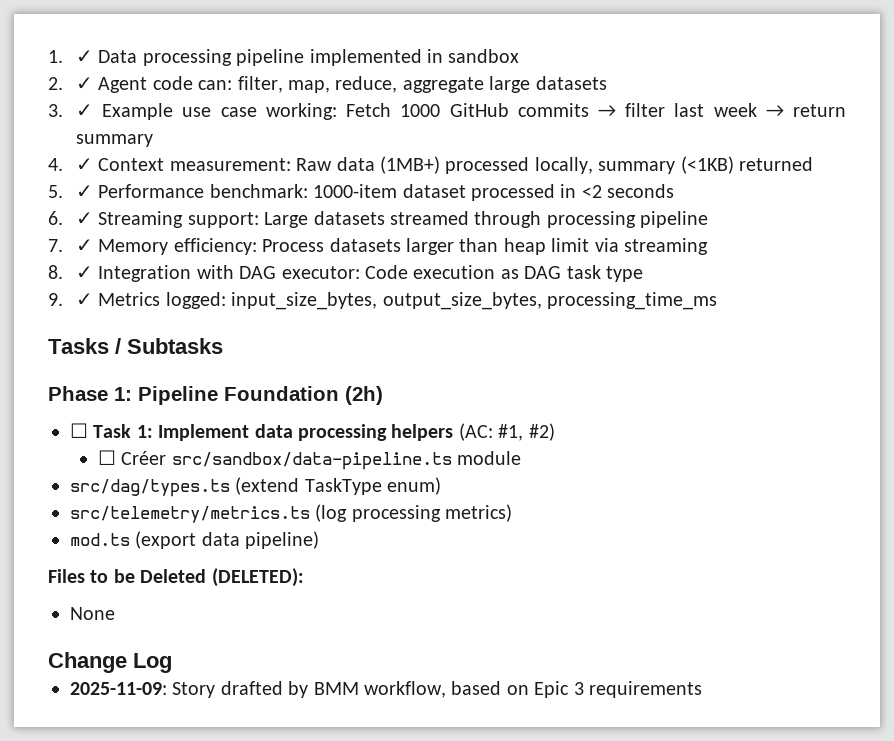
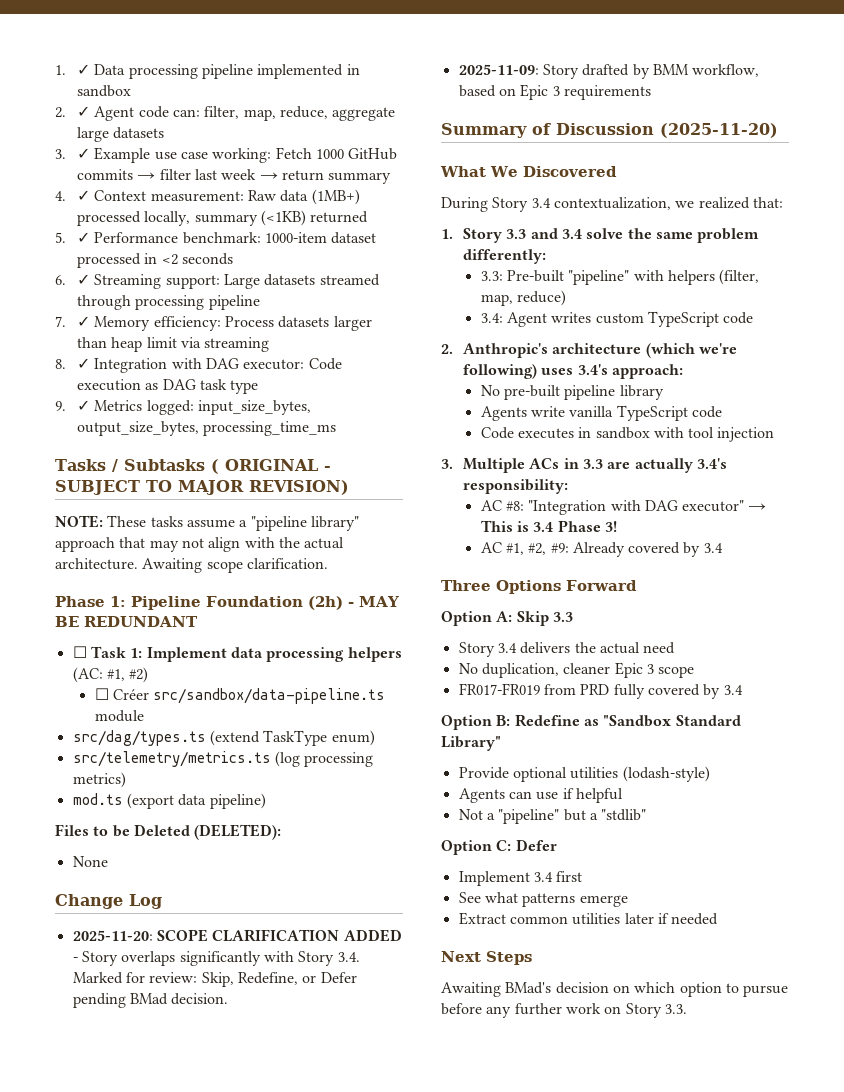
- Tasks / Subtasks
+ Tasks / Subtasks ( ORIGINAL - SUBJECT TO MAJOR REVISION)
+ NOTE: These tasks assume a "pipeline library" approach that may not align with the actual architecture. Awaiting scope clarification.
- Phase 1: Pipeline Foundation (2h)
+ Phase 1: Pipeline Foundation (2h) - MAY BE REDUNDANT
+ 2025-11-20: SCOPE CLARIFICATION ADDED - Story overlaps significantly with Story 3.4. Marked for review: Skip, Redefine, or Defer pending BMad decision.
+ Summary of Discussion (2025-11-20)
+ What We Discovered
+ During Story 3.4 contextualization, we realized that:
+ 1. Story 3.3 and 3.4 solve the same problem differently:
+ 3.3: Pre-built "pipeline" with helpers (filter, map, reduce)
+ 3.4: Agent writes custom TypeScript code
+ 2. Anthropic's architecture (which we're following) uses 3.4's approach:
+ No pre-built pipeline library
+ Agents write vanilla TypeScript code
+ Code executes in sandbox with tool injection
+ 3. Multiple ACs in 3.3 are actually 3.4's responsibility:
+ AC #8: "Integration with DAG executor" → This is 3.4 Phase 3!
+ AC #1, #2, #9: Already covered by 3.4
+ Three Options Forward
+ Option A: Skip 3.3
+ Story 3.4 delivers the actual need
+ No duplication, cleaner Epic 3 scope
+ FR017-FR019 from PRD fully covered by 3.4
+ Option B: Redefine as "Sandbox Standard Library"
+ Provide optional utilities (lodash-style)
+ Agents can use if helpful
+ Not a "pipeline" but a "stdlib"
+ Option C: Defer
+ Implement 3.4 first
+ See what patterns emerge
+ Extract common utilities later if needed
+ Next Steps
+ Awaiting BMad's decision on which option to pursue before any further work on Story 3.3.

